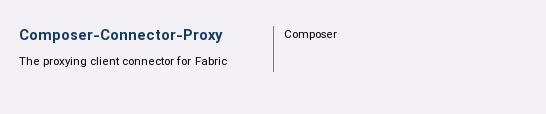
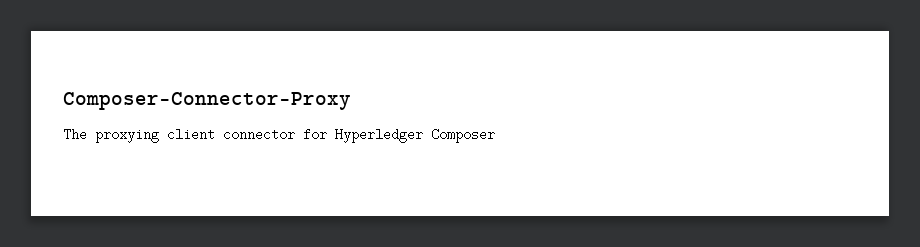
- The proxying client connector for Fabric Composer
+ The proxying client connector for Hyperledger Composer

